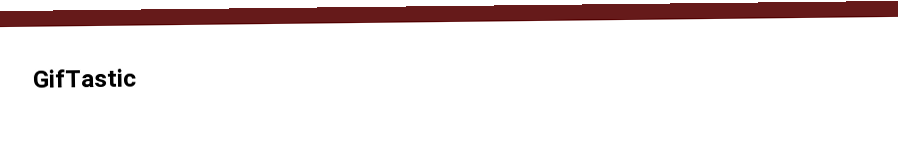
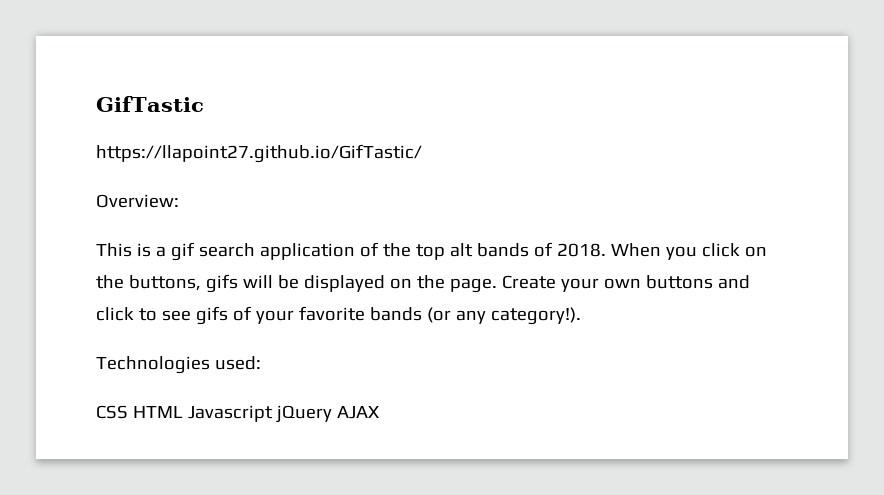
+ https://llapoint27.github.io/GifTastic/
+ Overview:
+ This is a gif search application of the top alt bands of 2018. When you click on the buttons, gifs will be displayed on the page. Create your own buttons and click to see gifs of your favorite bands (or any category!).
+ Technologies used:
+ CSS HTML Javascript jQuery AJAX

